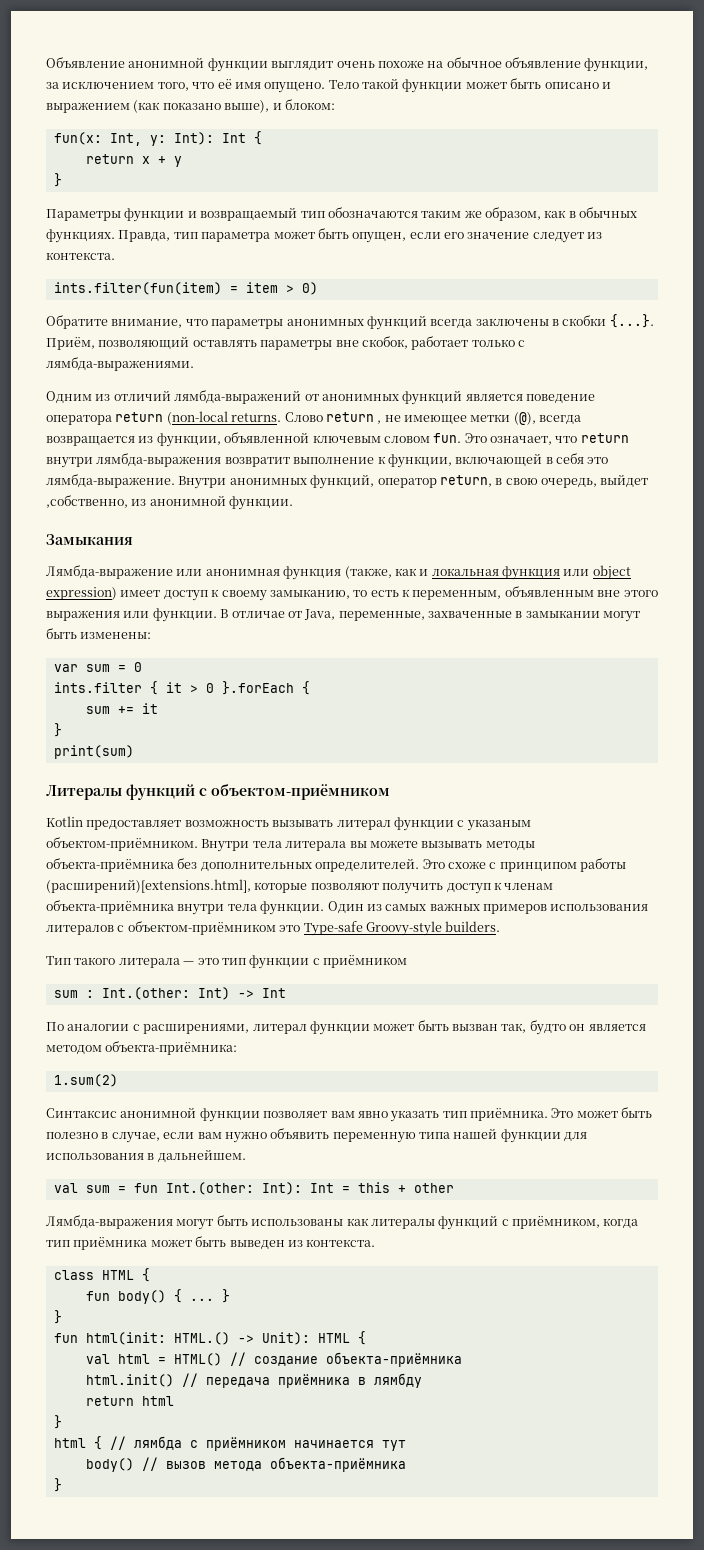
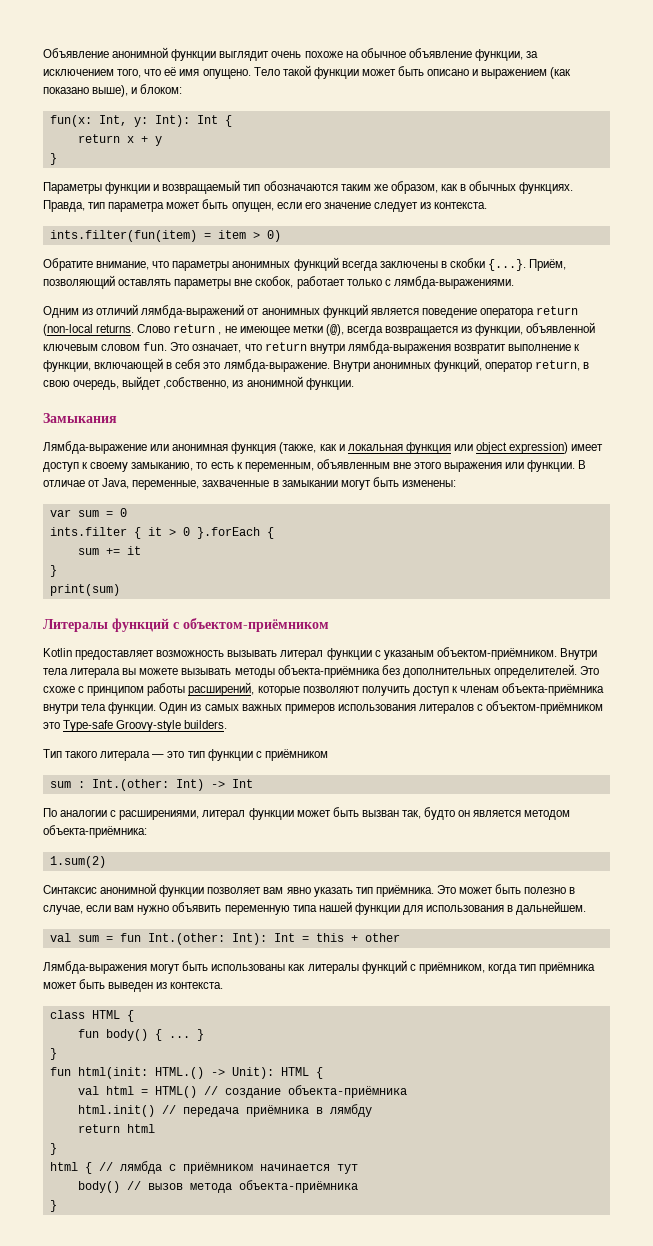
- Это схоже с принципом работы (расширений)[extensions.html], которые позволяют получить доступ к членам объекта-приёмника внутри тела функции.
+ Это схоже с принципом работы расширений, которые позволяют получить доступ к членам объекта-приёмника внутри тела функции.

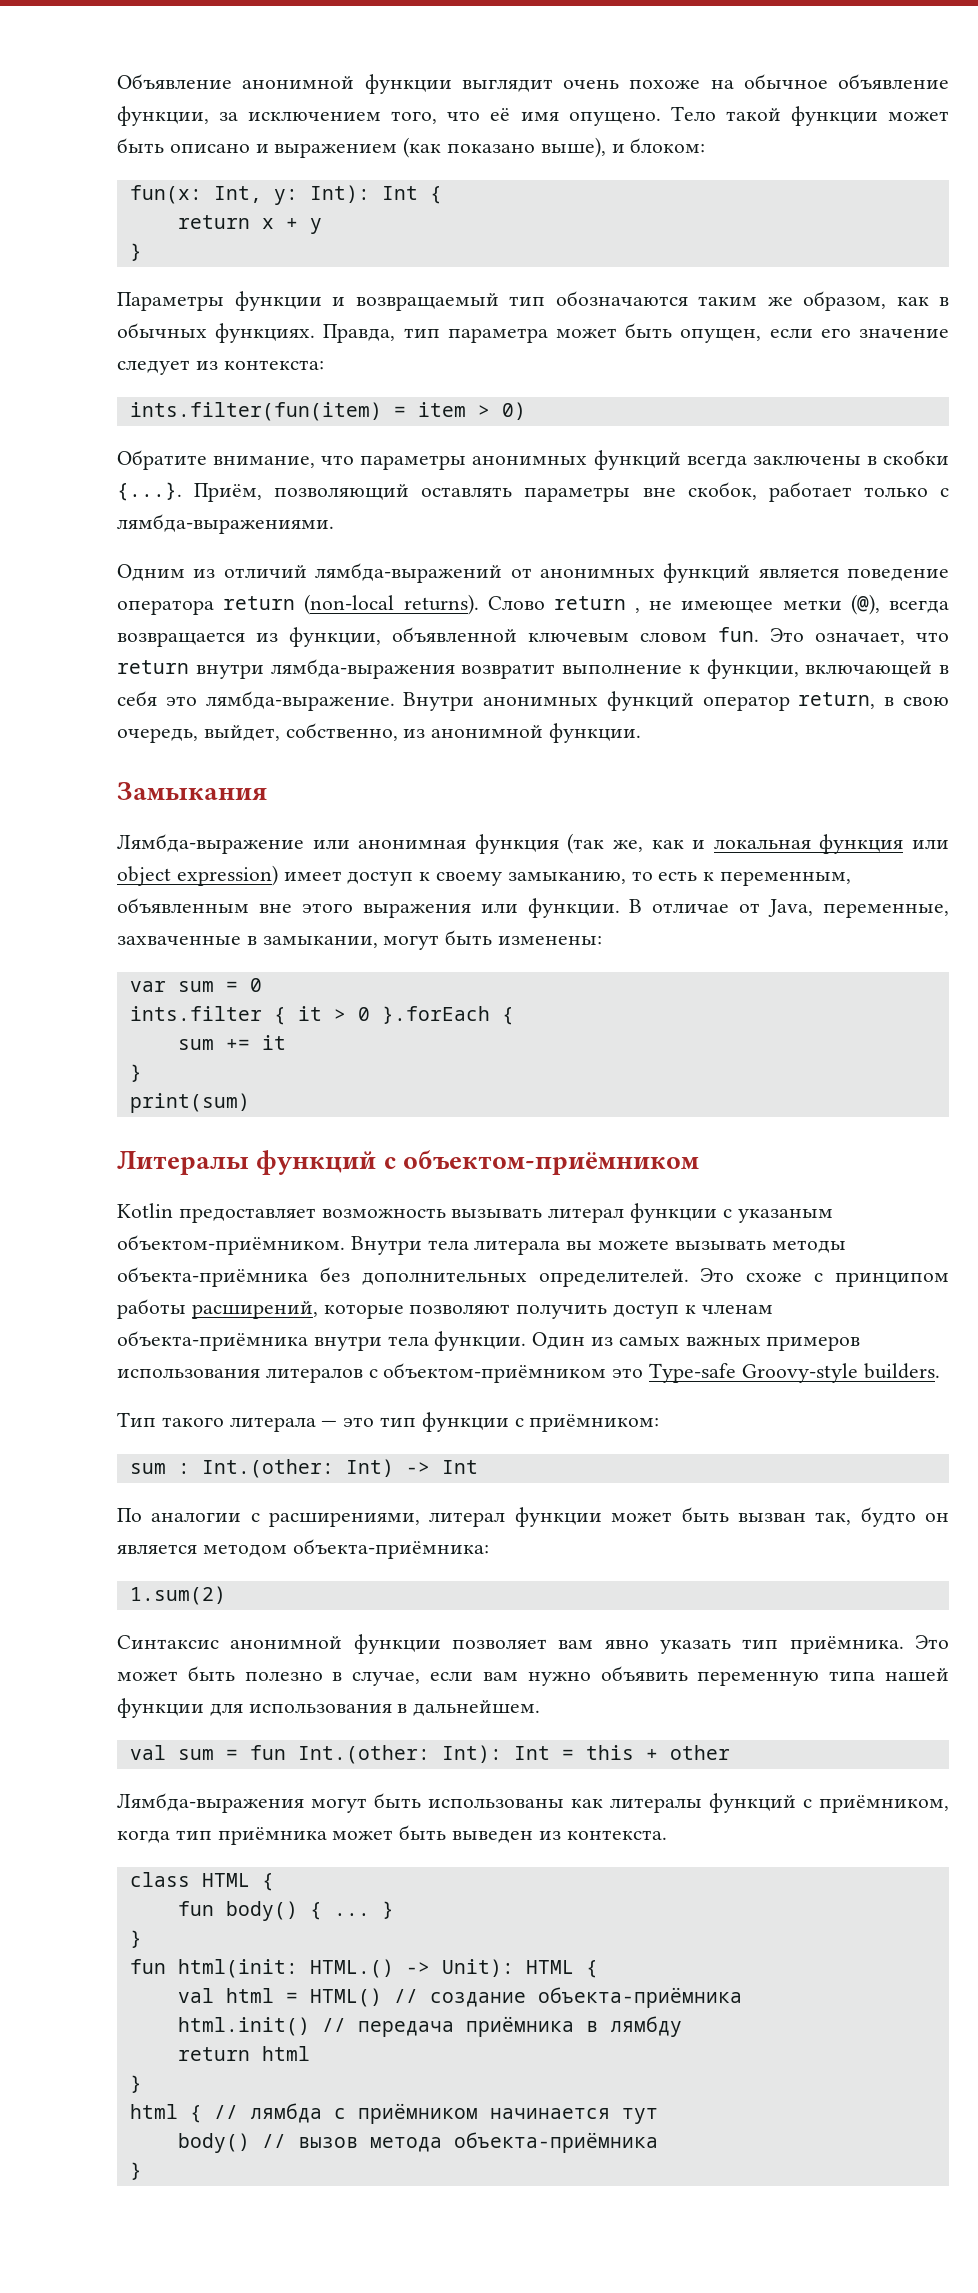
- Правда, тип параметра может быть опущен, если его значение следует из контекста.
+ Правда, тип параметра может быть опущен, если его значение следует из контекста:
- Одним из отличий лямбда-выражений от анонимных функций является поведение оператора return (non-local returns.
+ Одним из отличий лямбда-выражений от анонимных функций является поведение оператора return (non-local returns).
- Внутри анонимных функций, оператор return, в свою очередь, выйдет ,собственно, из анонимной функции.
+ Внутри анонимных функций оператор return, в свою очередь, выйдет, собственно, из анонимной функции.
- Лямбда-выражение или анонимная функция (также, как и локальная функция или object expression) имеет доступ к своему замыканию, то есть к переменным, объявленным вне этого выражения или функции.
+ Лямбда-выражение или анонимная функция (так же, как и локальная функция или object expression) имеет доступ к своему замыканию, то есть к переменным, объявленным вне этого выражения или функции.
- В отличае от Java, переменные, захваченные в замыкании могут быть изменены:
+ В отличае от Java, переменные, захваченные в замыкании, могут быть изменены:
- Тип такого литерала — это тип функции с приёмником
+ Тип такого литерала — это тип функции с приёмником:

